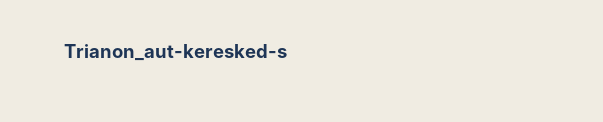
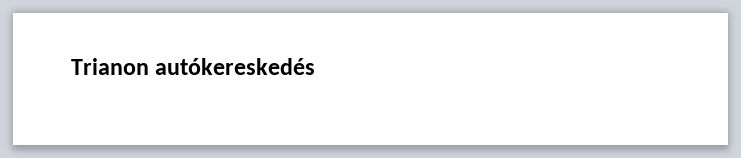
- Trianon_aut-keresked-s
+ Trianon autókereskedés

